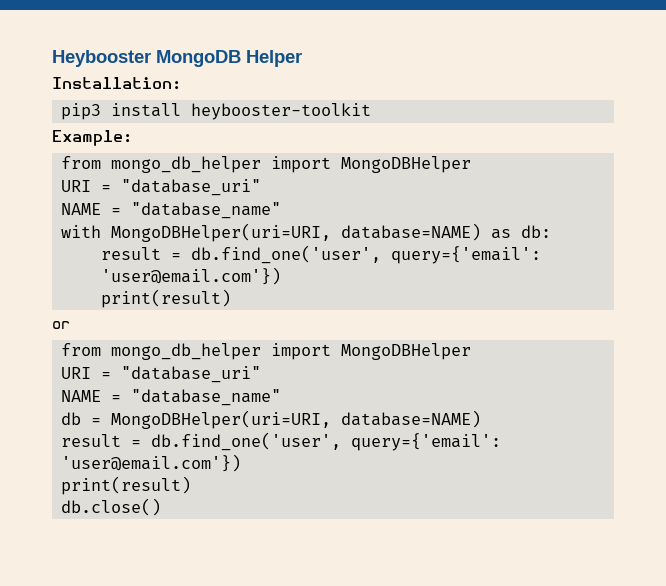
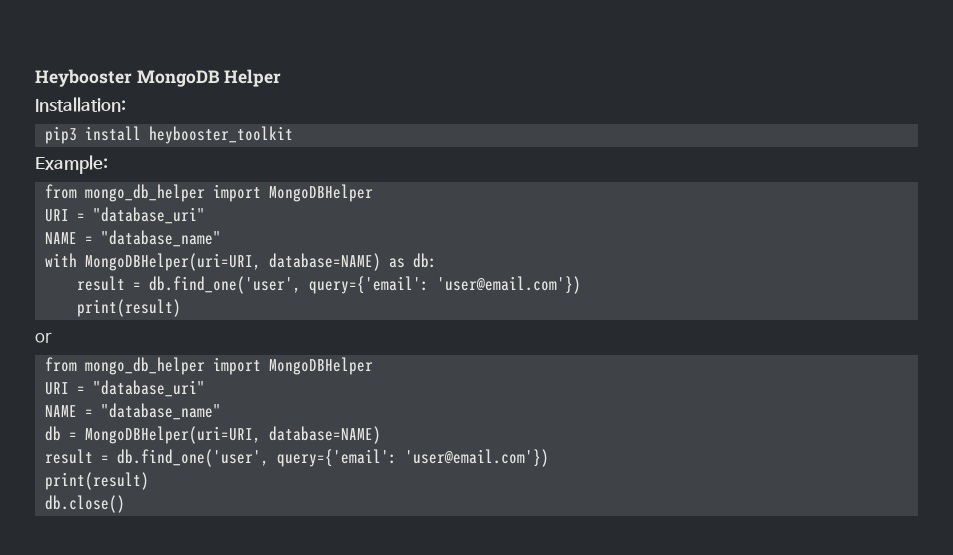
- pip3 install heybooster-toolkit
+ pip3 install heybooster_toolkit

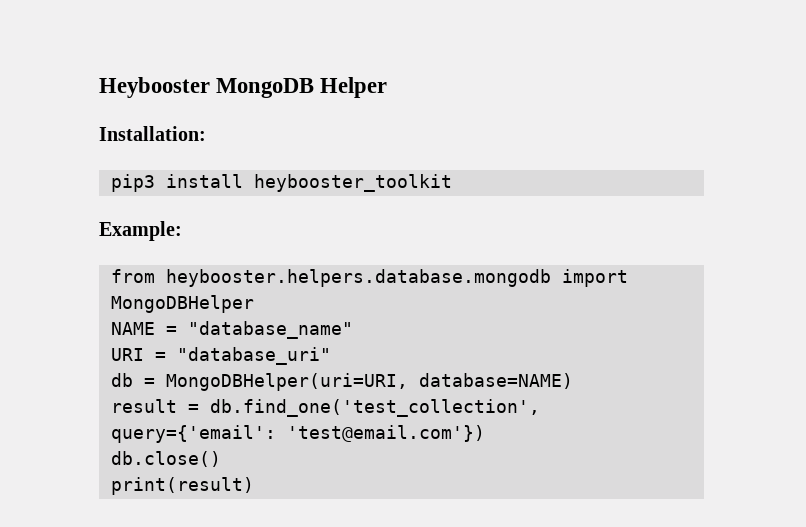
  Example:
- from mongo_db_helper import MongoDBHelper
+ from heybooster.helpers.database.mongodb import MongoDBHelper
+ NAME = "database_name"
  URI = "database_uri"
- NAME = "database_name"
- with MongoDBHelper(uri=URI, database=NAME) as db:
- result = db.find_one('user', query={'email': 'user@email.com'})
- print(result)
- or
- from mongo_db_helper import MongoDBHelper
- URI = "database_uri"
- NAME = "database_name"
  db = MongoDBHelper(uri=URI, database=NAME)
- result = db.find_one('user', query={'email': 'user@email.com'})
+ result = db.find_one('test_collection', query={'email': 'test@email.com'})
+ db.close()
  print(result)
- db.close()

